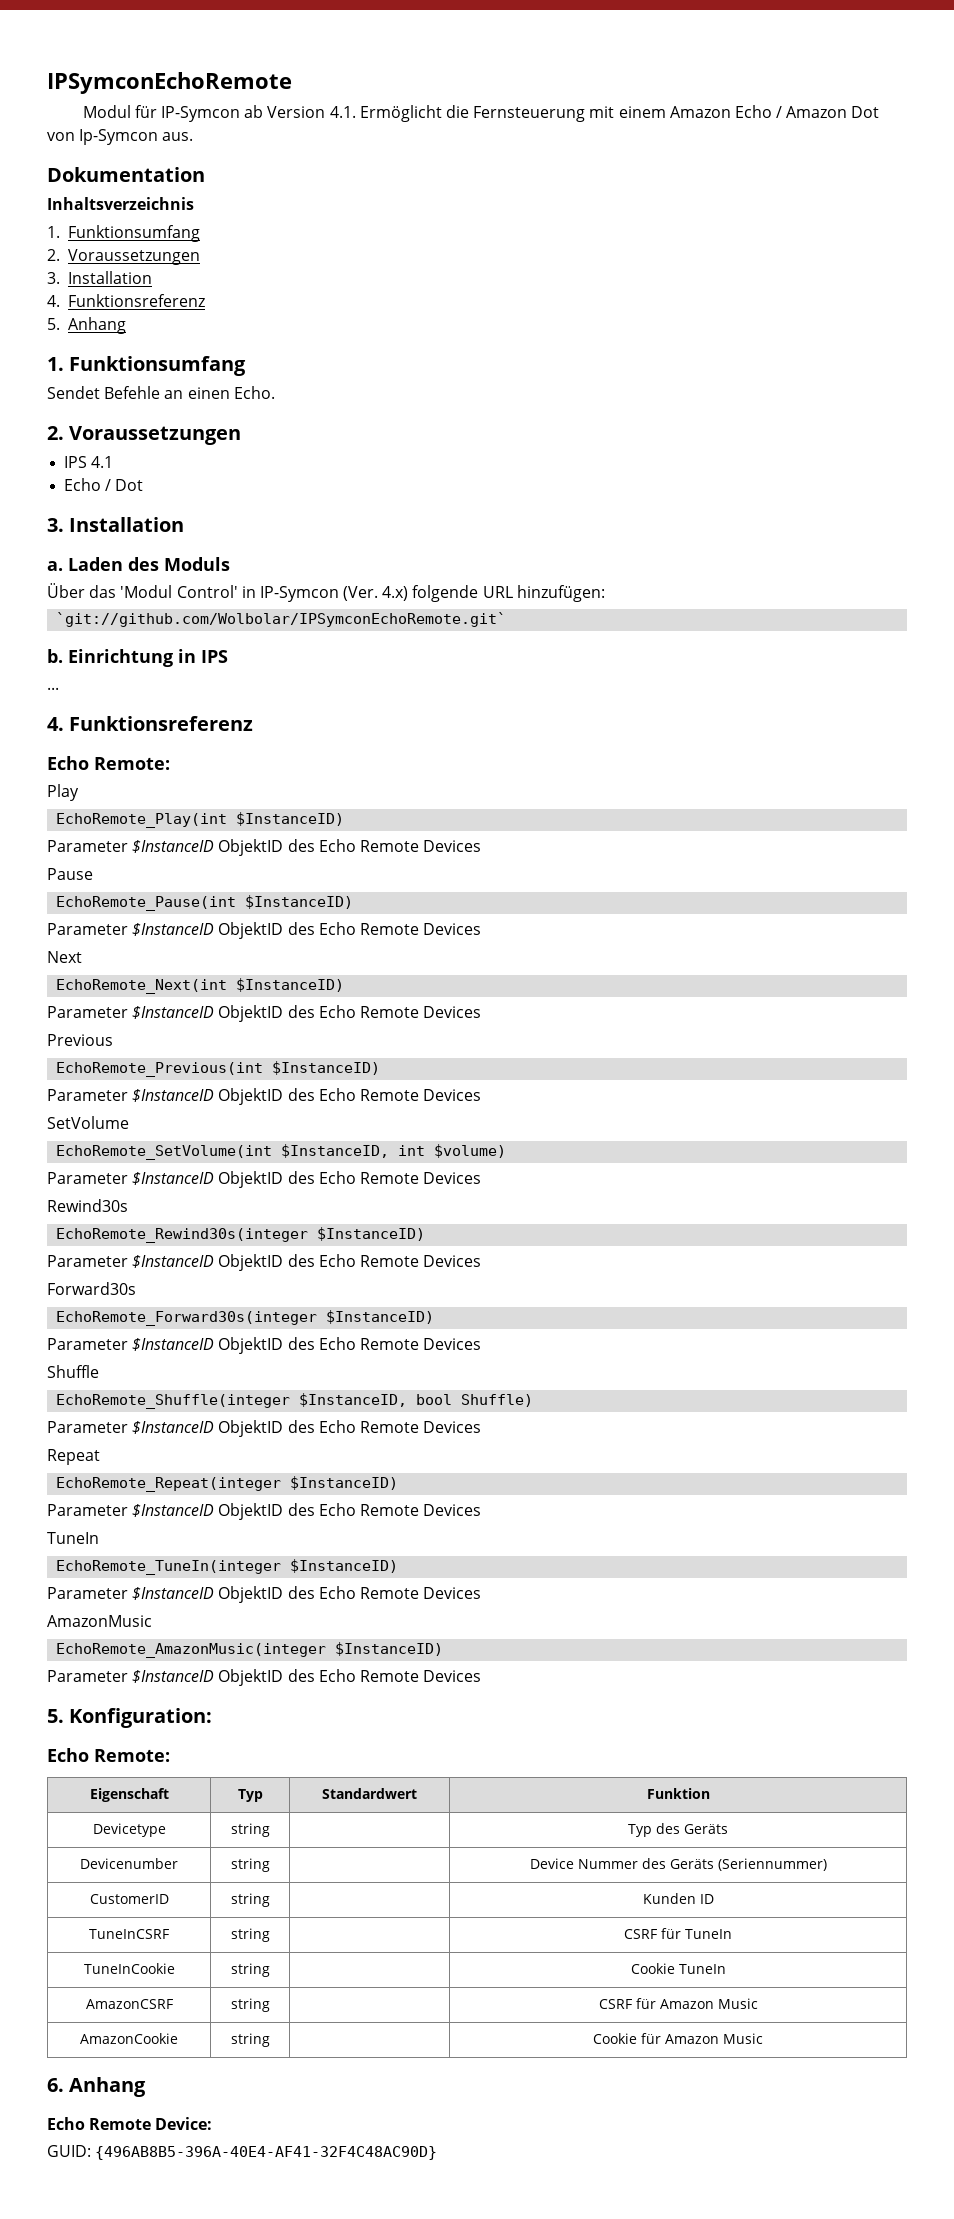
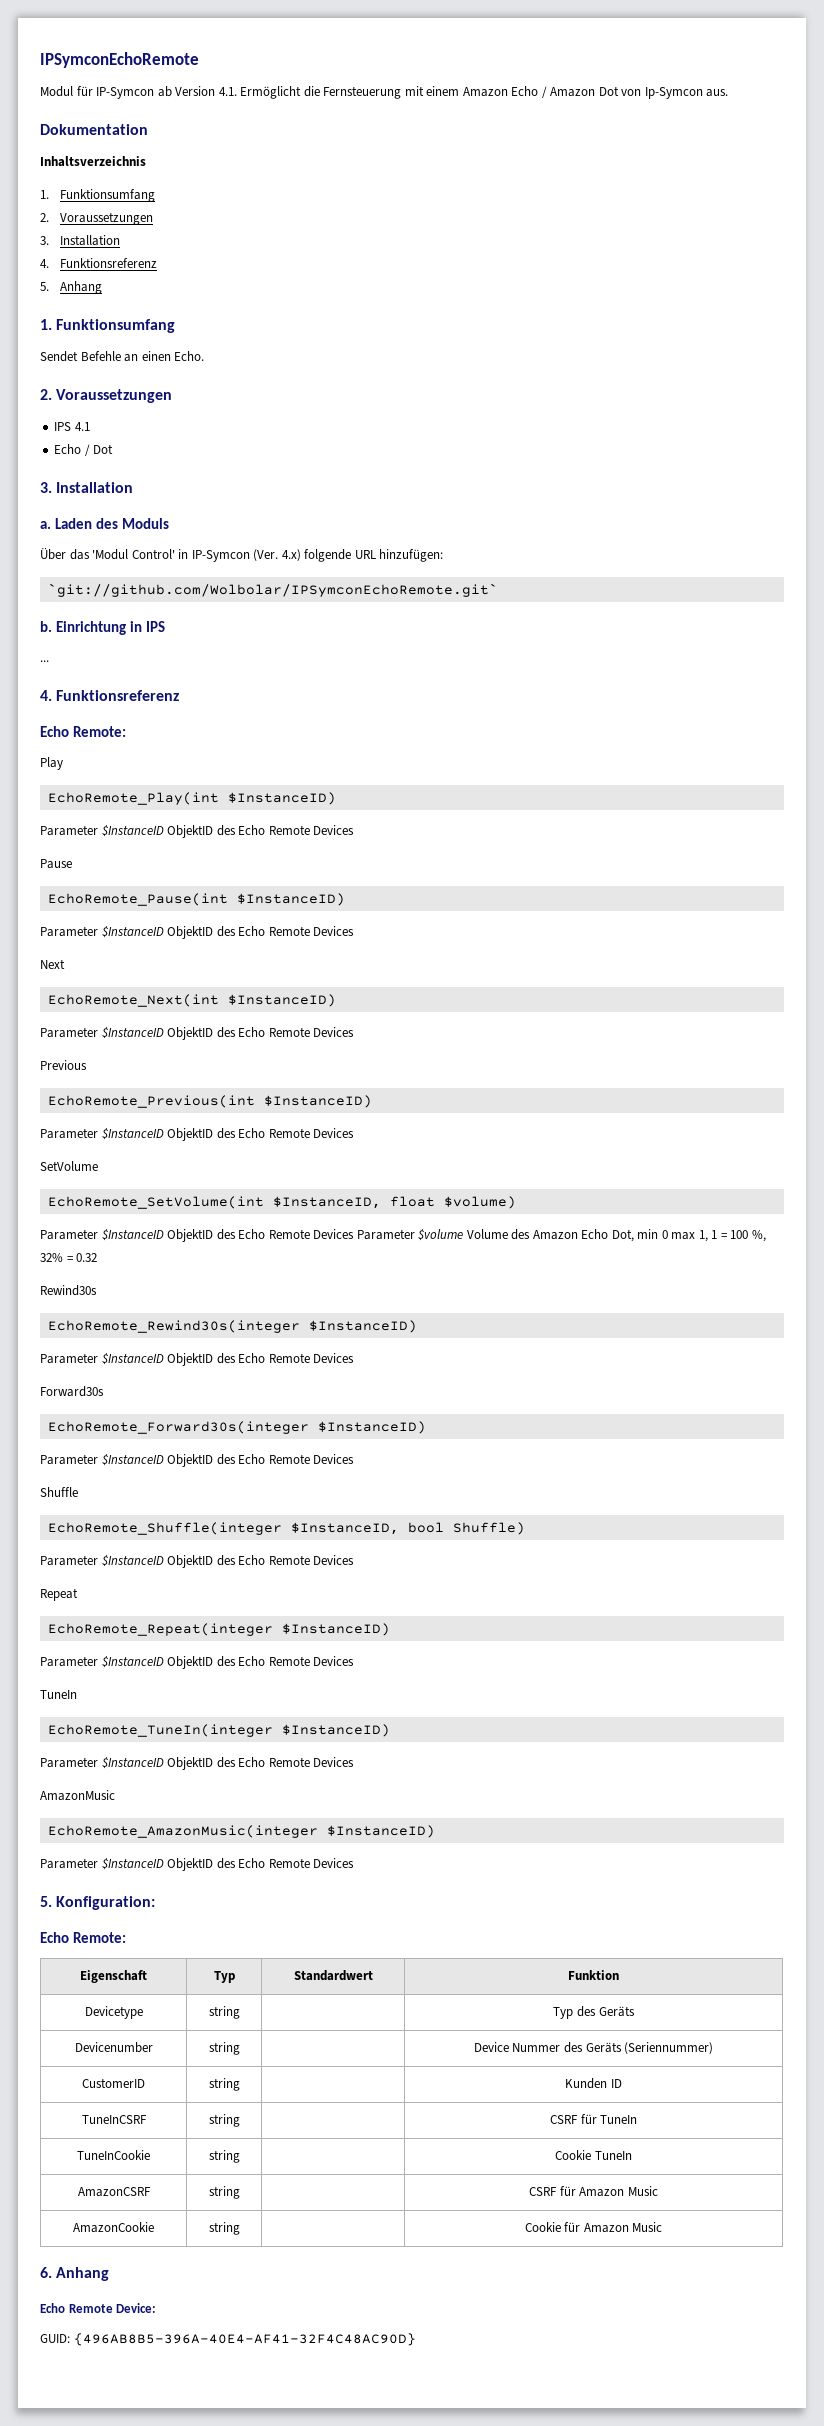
- EchoRemote_SetVolume(int $InstanceID, int $volume)
- Parameter $InstanceID ObjektID des Echo Remote Devices
+ EchoRemote_SetVolume(int $InstanceID, float $volume)
+ Parameter $InstanceID ObjektID des Echo Remote Devices Parameter $volume Volume des Amazon Echo Dot, min 0 max 1, 1 = 100 %, 32% = 0.32

